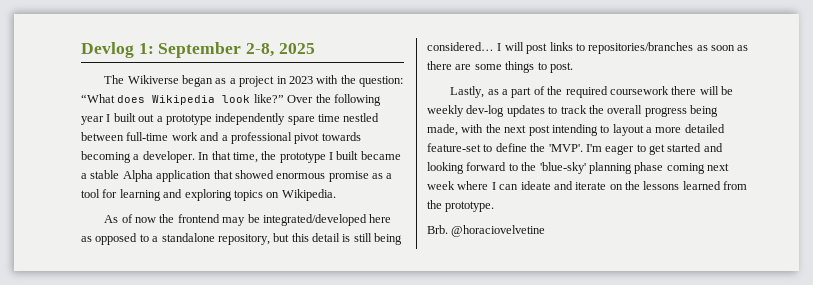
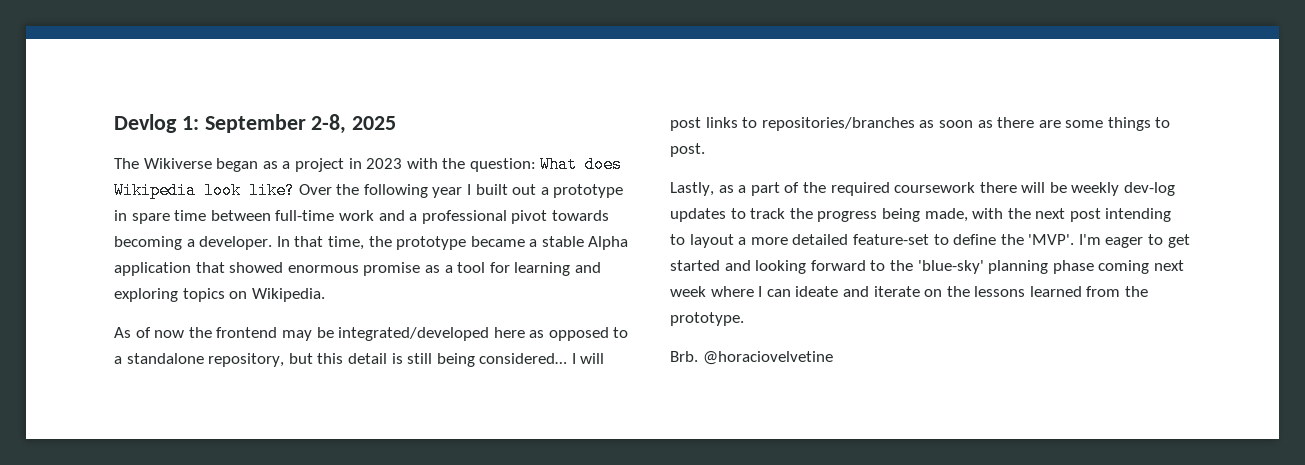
- The Wikiverse began as a project in 2023 with the question: “What does Wikipedia look like?”
+ The Wikiverse began as a project in 2023 with the question: What does Wikipedia look like?
- Over the following year I built out a prototype independently spare time nestled between full-time work and a professional pivot towards becoming a developer.
+ Over the following year I built out a prototype in spare time between full-time work and a professional pivot towards becoming a developer.
- In that time, the prototype I built became a stable Alpha application that showed enormous promise as a tool for learning and exploring topics on Wikipedia.
+ In that time, the prototype became a stable Alpha application that showed enormous promise as a tool for learning and exploring topics on Wikipedia.
- Lastly, as a part of the required coursework there will be weekly dev-log updates to track the overall progress being made, with the next post intending to layout a more detailed feature-set to define the 'MVP'.
+ Lastly, as a part of the required coursework there will be weekly dev-log updates to track the progress being made, with the next post intending to layout a more detailed feature-set to define the 'MVP'.

